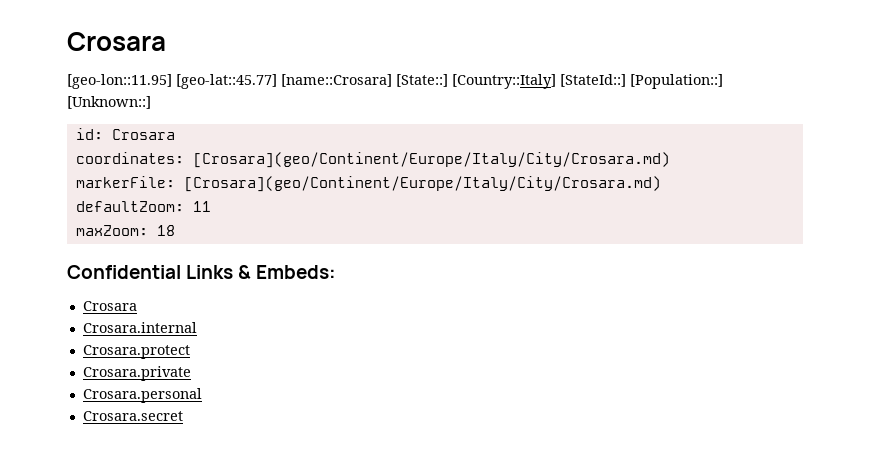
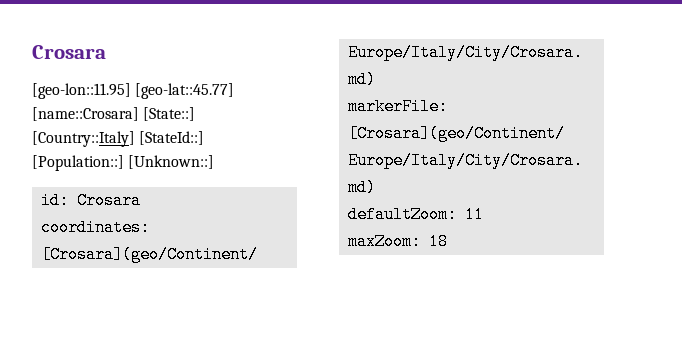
- Confidential Links & Embeds:
- Crosara
- Crosara.internal
- Crosara.protect
- Crosara.private
- Crosara.personal
- Crosara.secret

